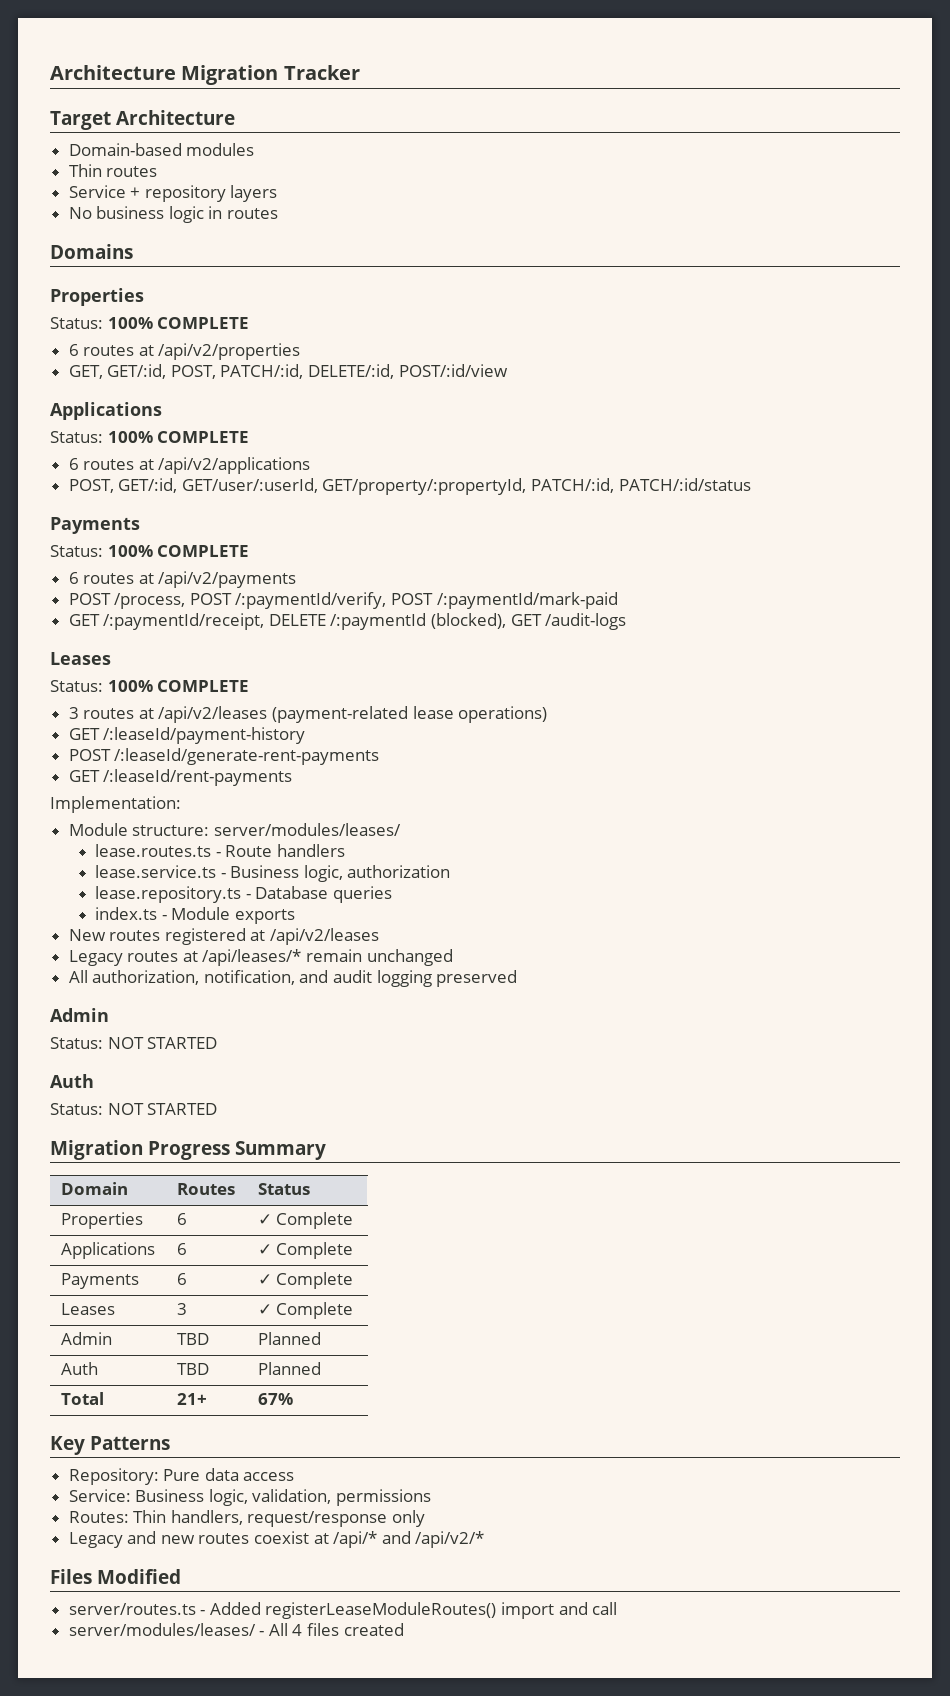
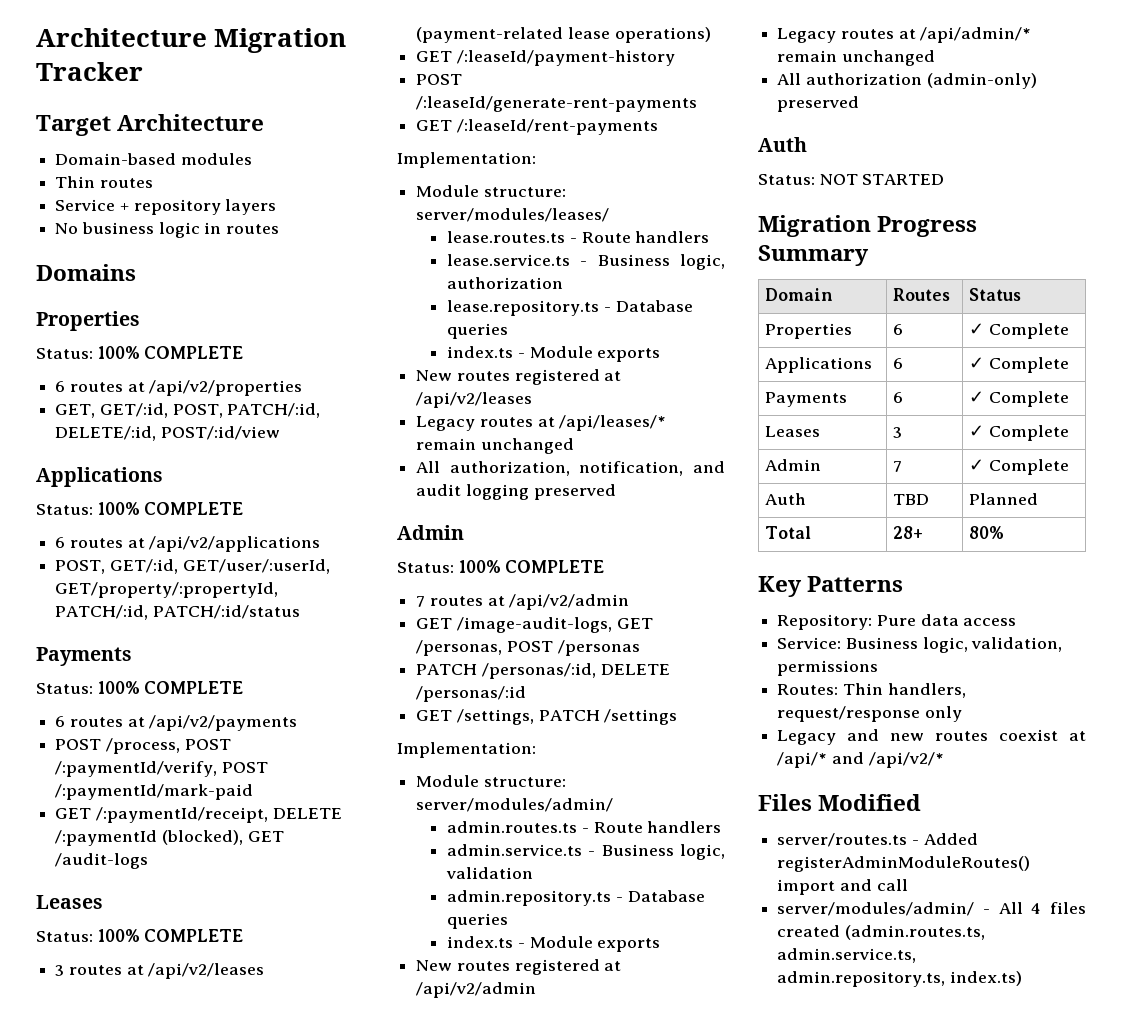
  All authorization, notification, and audit logging preserved
  Admin
- Status: NOT STARTED
+ Status: 100% COMPLETE
+ 7 routes at /api/v2/admin
+ GET /image-audit-logs, GET /personas, POST /personas
+ PATCH /personas/:id, DELETE /personas/:id
+ GET /settings, PATCH /settings
+ Implementation:
+ Module structure: server/modules/admin/
+ admin.routes.ts - Route handlers
+ admin.service.ts - Business logic, validation
+ admin.repository.ts - Database queries
+ index.ts - Module exports
+ New routes registered at /api/v2/admin
+ Legacy routes at /api/admin/* remain unchanged
+ All authorization (admin-only) preserved
- Admin | TBD | Planned
+ Admin | 7 | ✓ Complete
- Total | 21+ | 67%
+ Total | 28+ | 80%
- server/routes.ts - Added registerLeaseModuleRoutes() import and call
+ server/routes.ts - Added registerAdminModuleRoutes() import and call
- server/modules/leases/ - All 4 files created
+ server/modules/admin/ - All 4 files created (admin.routes.ts, admin.service.ts, admin.repository.ts, index.ts)

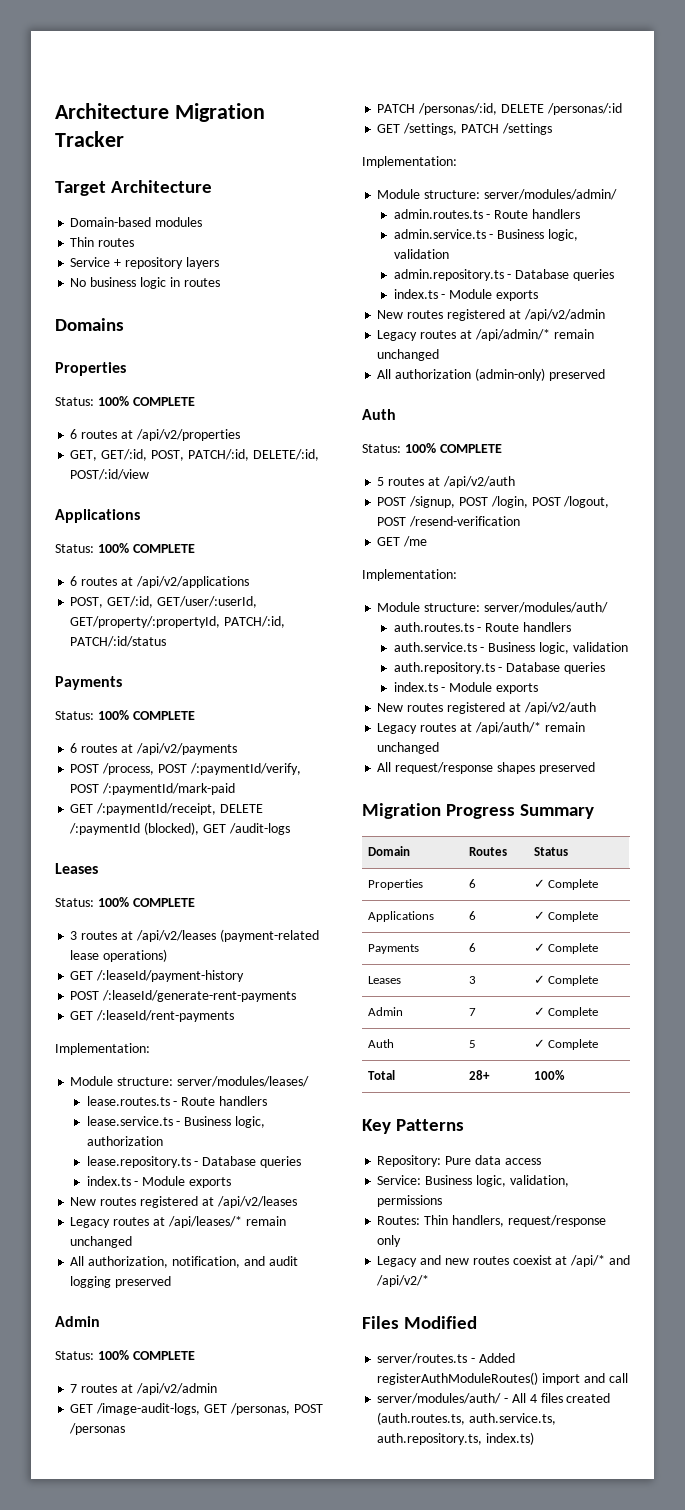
  All authorization (admin-only) preserved
  Auth
- Status: NOT STARTED
+ Status: 100% COMPLETE
+ 5 routes at /api/v2/auth
+ POST /signup, POST /login, POST /logout, POST /resend-verification
+ GET /me
+ Implementation:
+ Module structure: server/modules/auth/
+ auth.routes.ts - Route handlers
+ auth.service.ts - Business logic, validation
+ auth.repository.ts - Database queries
+ index.ts - Module exports
+ New routes registered at /api/v2/auth
+ Legacy routes at /api/auth/* remain unchanged
+ All request/response shapes preserved
- Auth | TBD | Planned
+ Auth | 5 | ✓ Complete
- Total | 28+ | 80%
+ Total | 28+ | 100%
- server/routes.ts - Added registerAdminModuleRoutes() import and call
+ server/routes.ts - Added registerAuthModuleRoutes() import and call
- server/modules/admin/ - All 4 files created (admin.routes.ts, admin.service.ts, admin.repository.ts, index.ts)
+ server/modules/auth/ - All 4 files created (auth.routes.ts, auth.service.ts, auth.repository.ts, index.ts)

